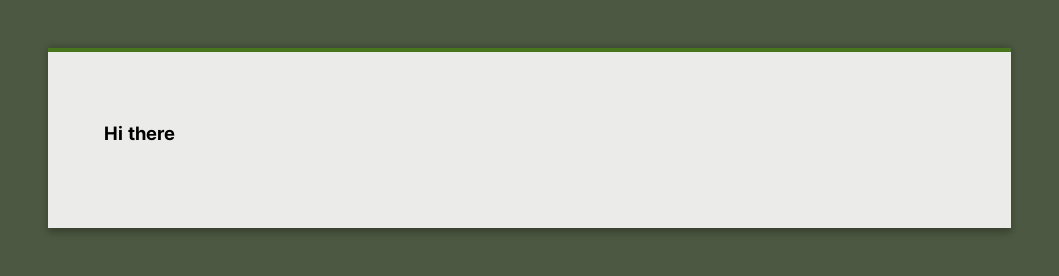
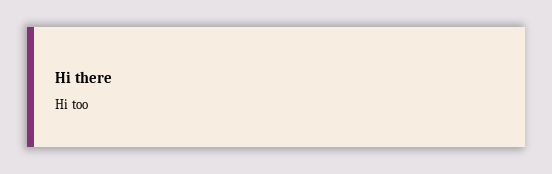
+ Hi too

